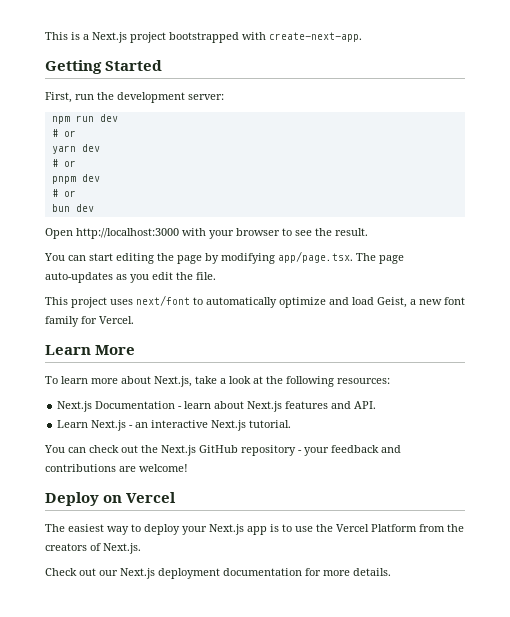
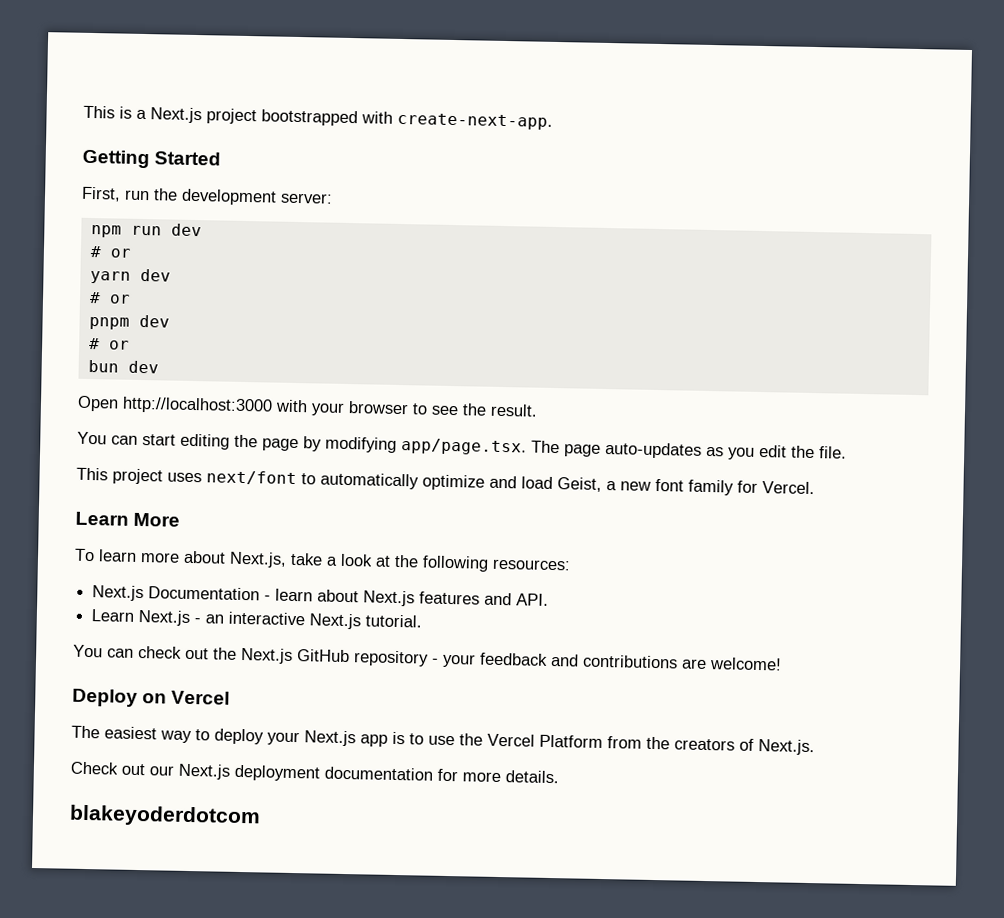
+ blakeyoderdotcom

